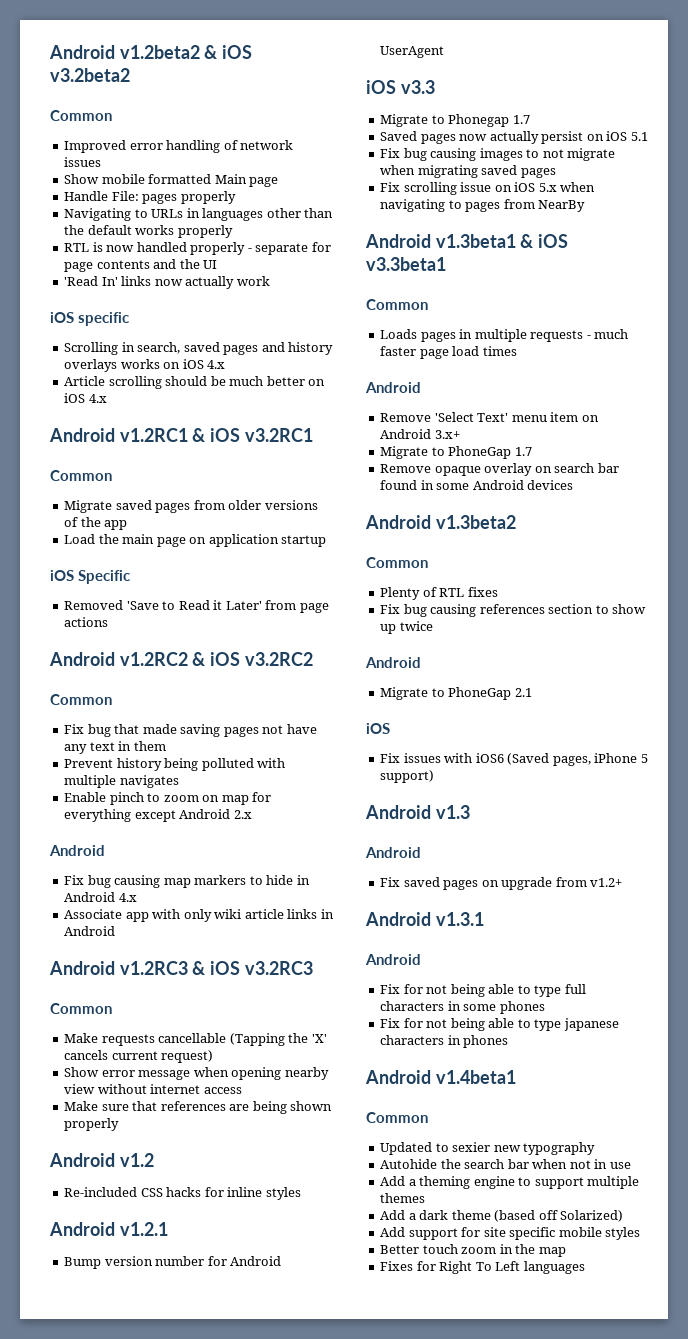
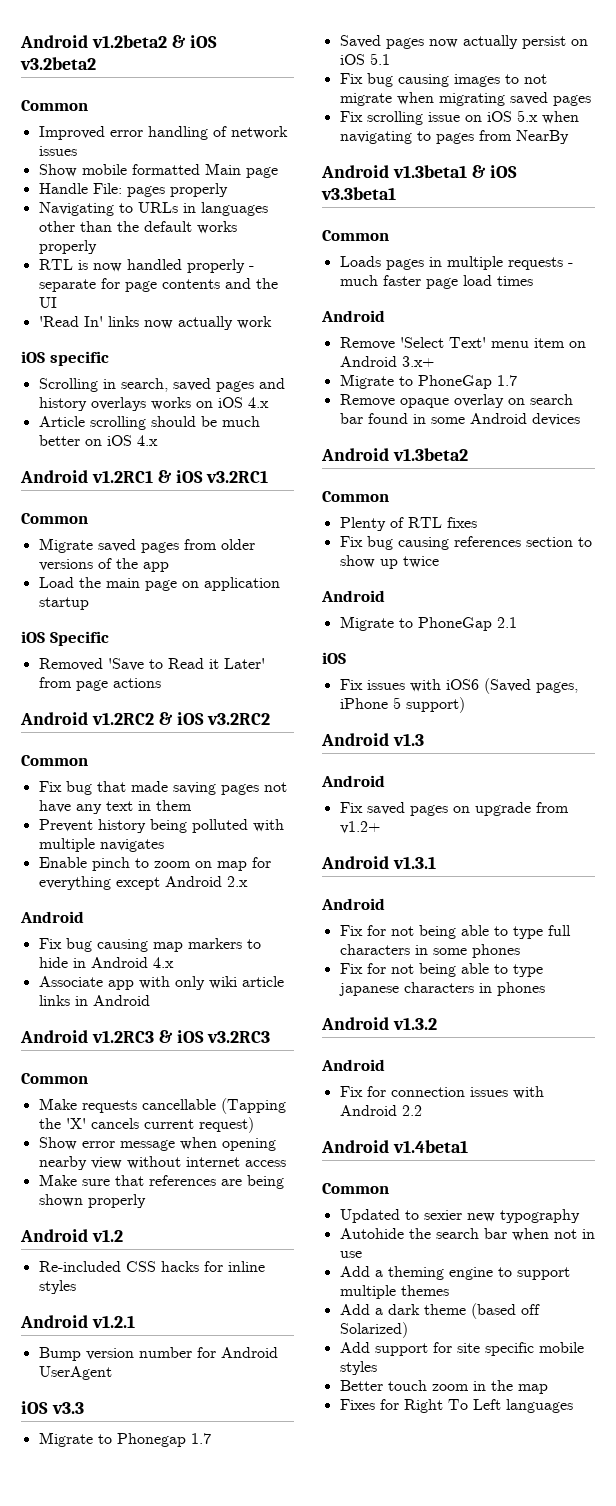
+ Android v1.3.2
+ Android
+ Fix for connection issues with Android 2.2

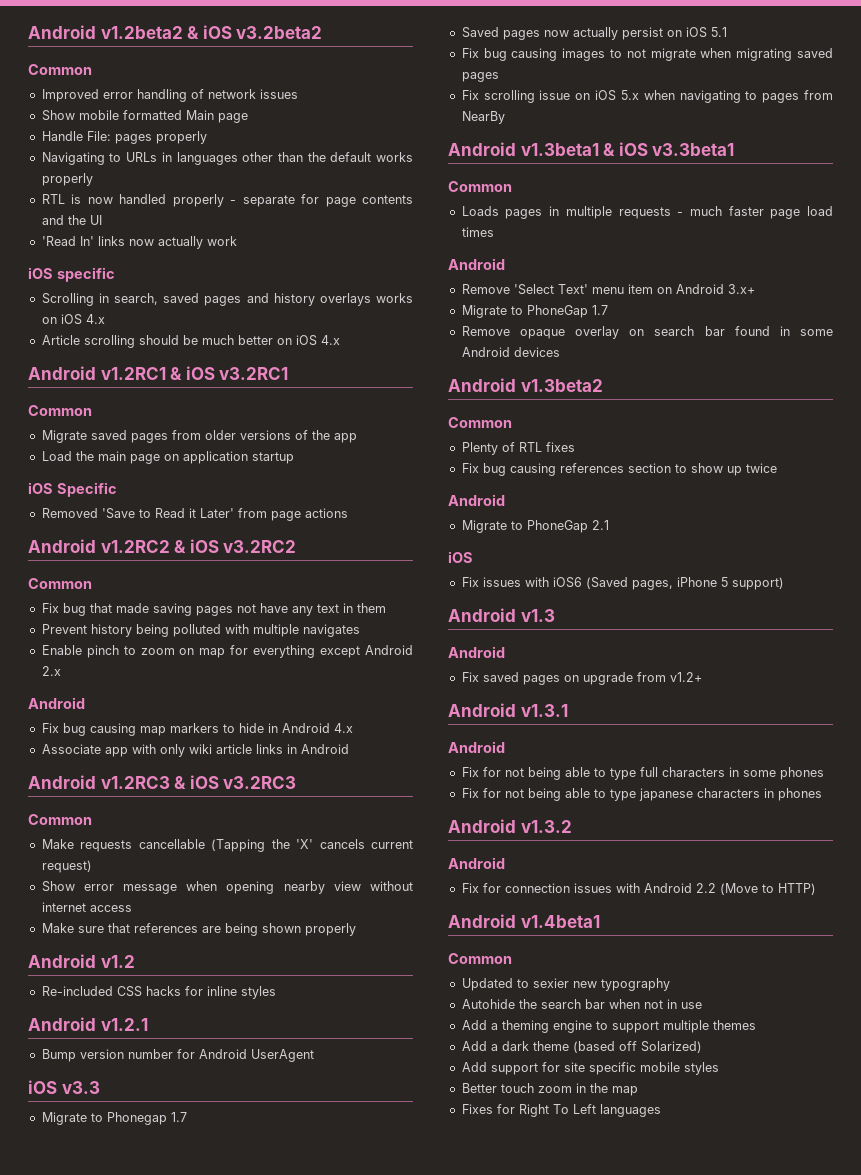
- Fix for connection issues with Android 2.2
+ Fix for connection issues with Android 2.2 (Move to HTTP)

